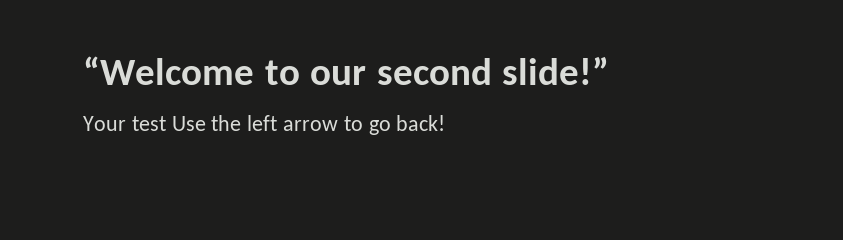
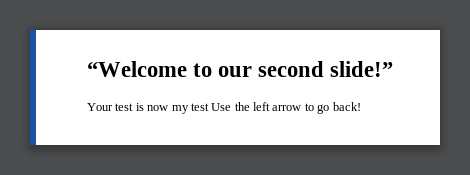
- Your test Use the left arrow to go back!
+ Your test is now my test Use the left arrow to go back!

